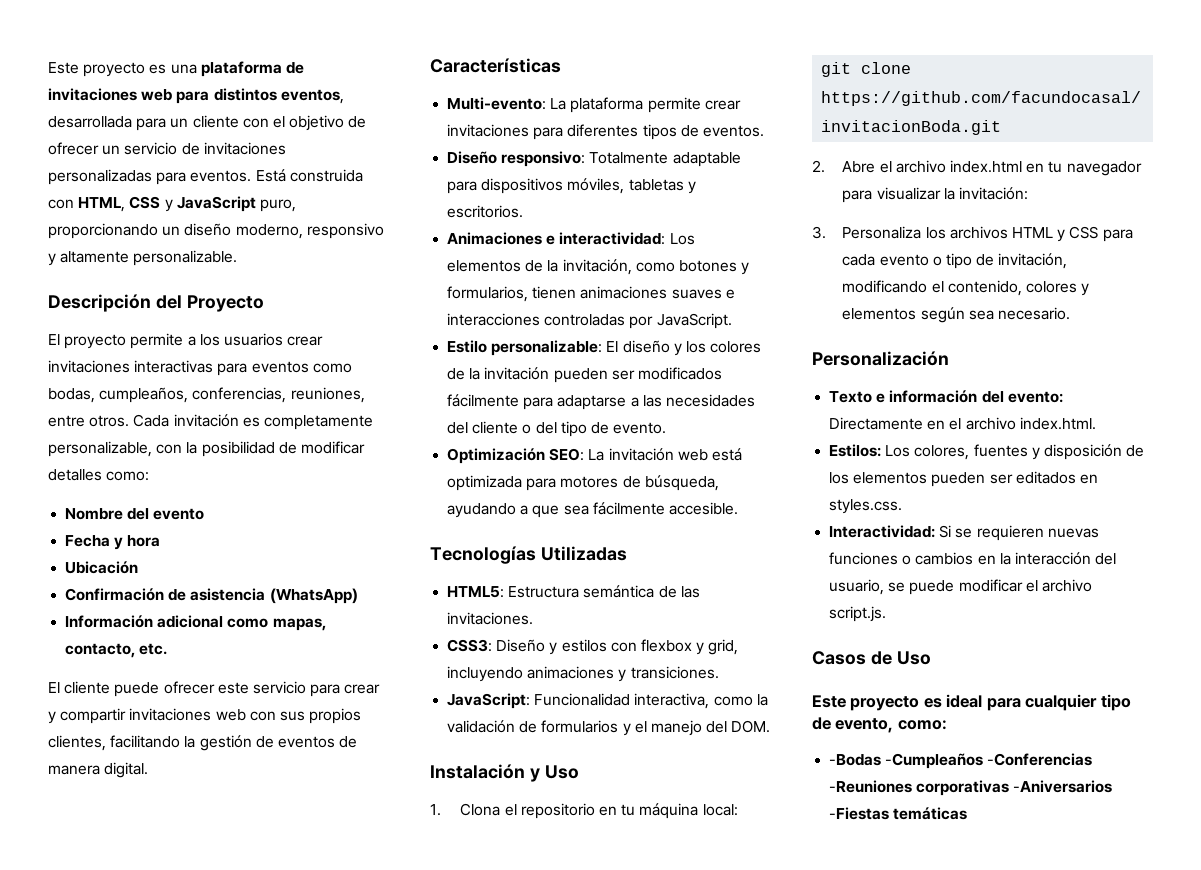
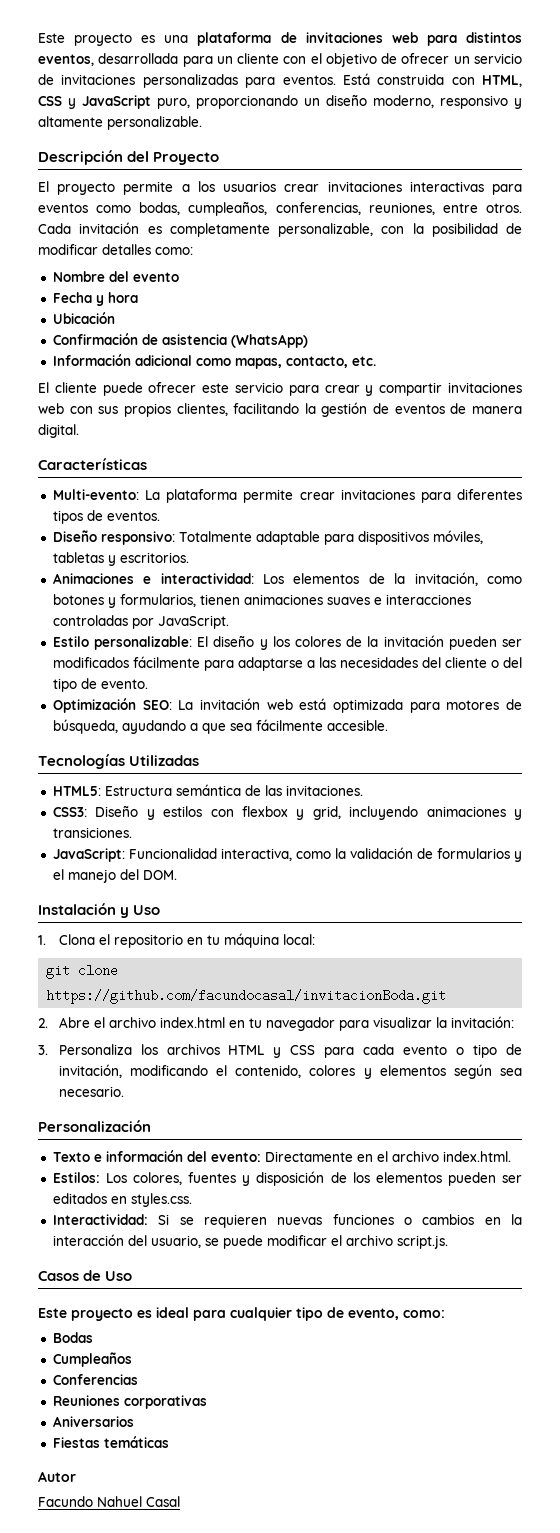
- -Bodas -Cumpleaños -Conferencias -Reuniones corporativas -Aniversarios -Fiestas temáticas
+ Bodas
+ Cumpleaños
+ Conferencias
+ Reuniones corporativas
+ Aniversarios
+ Fiestas temáticas
+ Autor
+ Facundo Nahuel Casal

